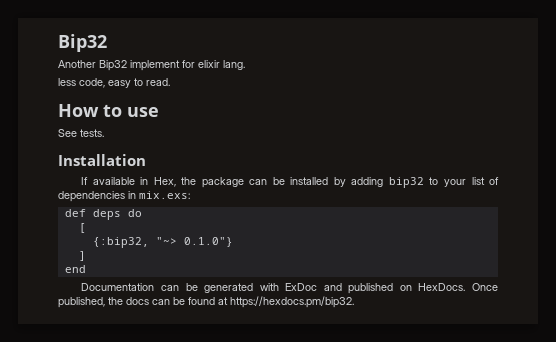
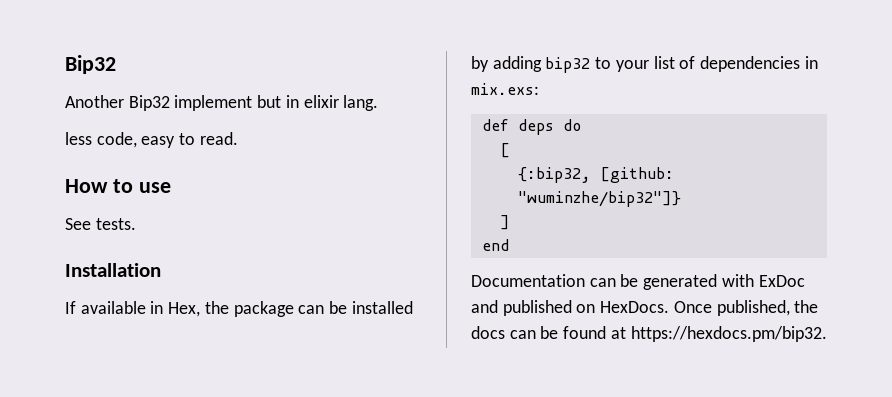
- Another Bip32 implement for elixir lang.
+ Another Bip32 implement but in elixir lang.
- {:bip32, "~> 0.1.0"}
+ {:bip32, [github: "wuminzhe/bip32"]}

